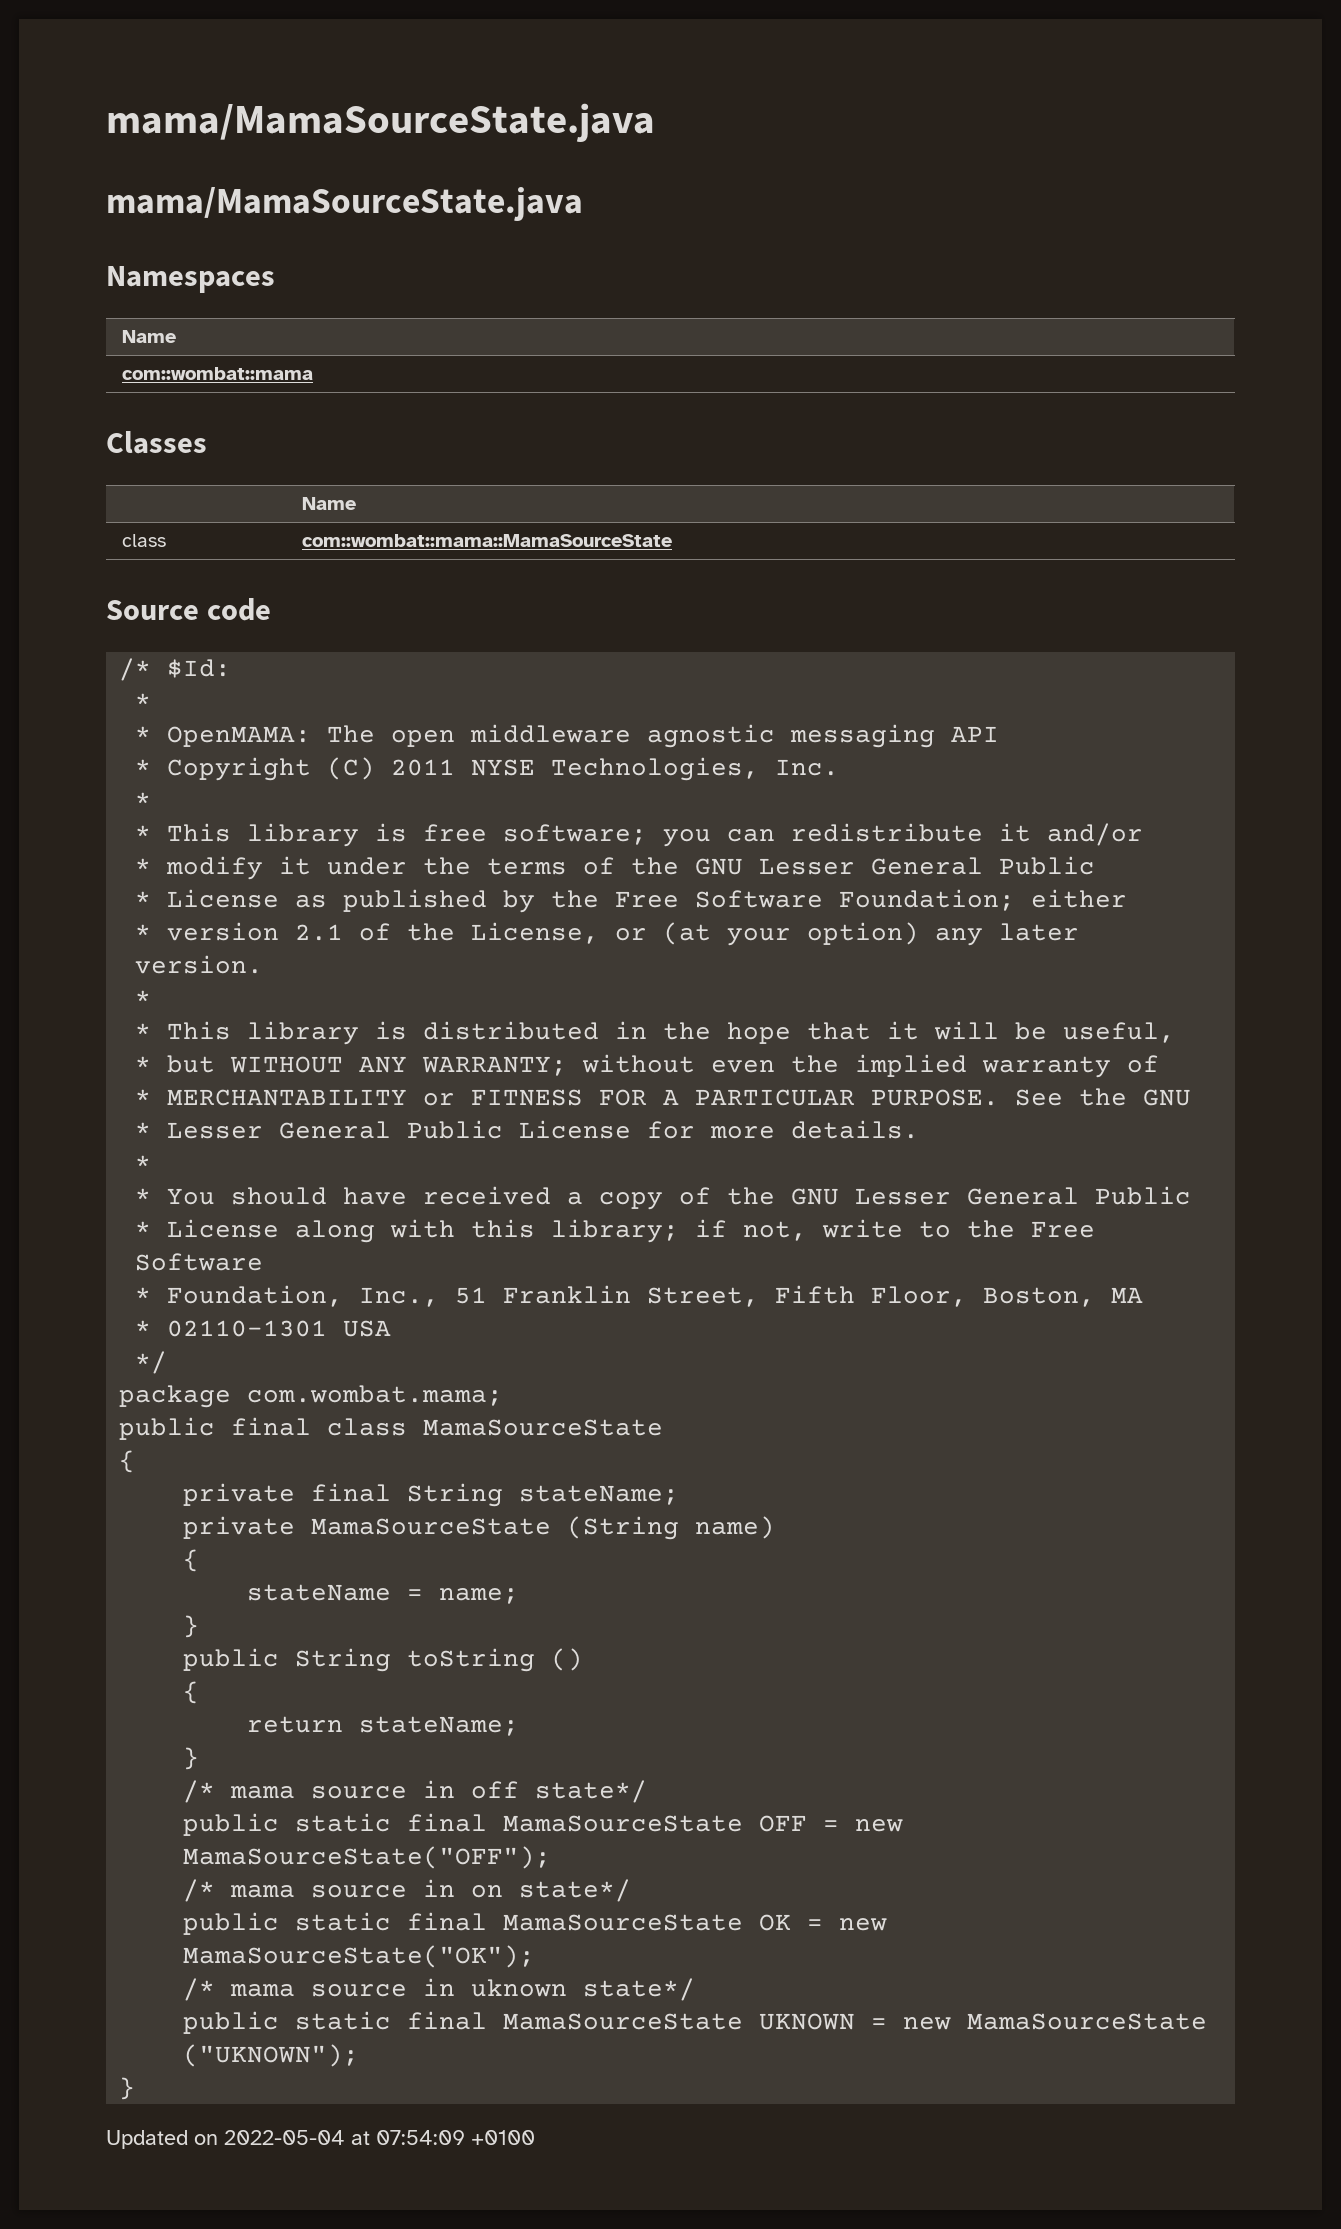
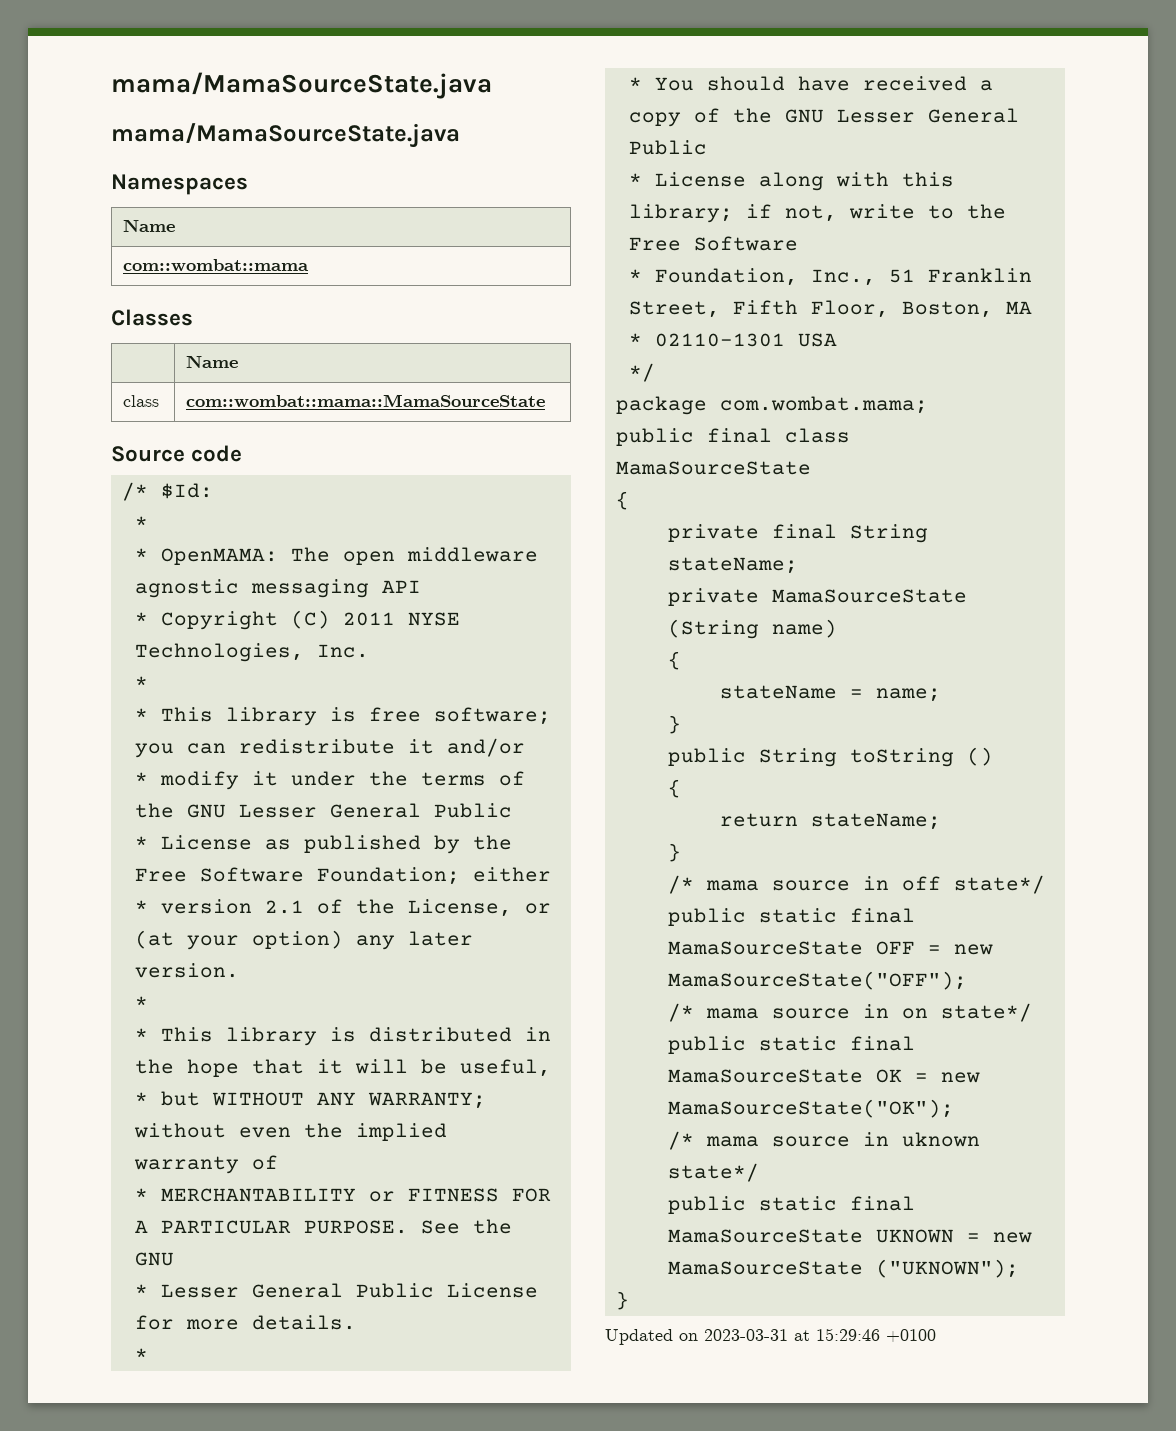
- Updated on 2022-05-04 at 07:54:09 +0100
+ Updated on 2023-03-31 at 15:29:46 +0100

